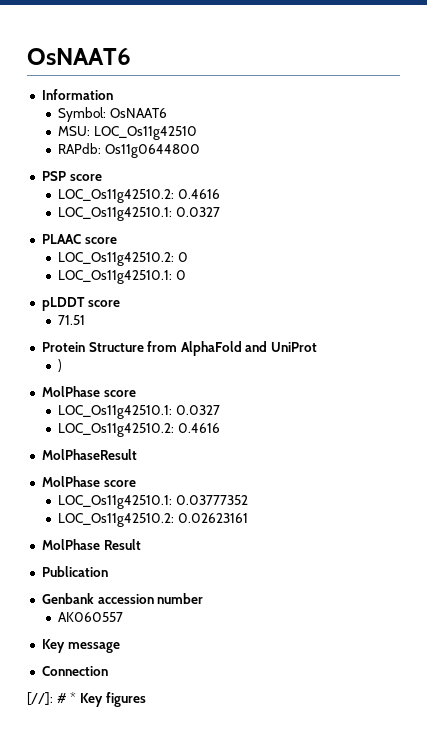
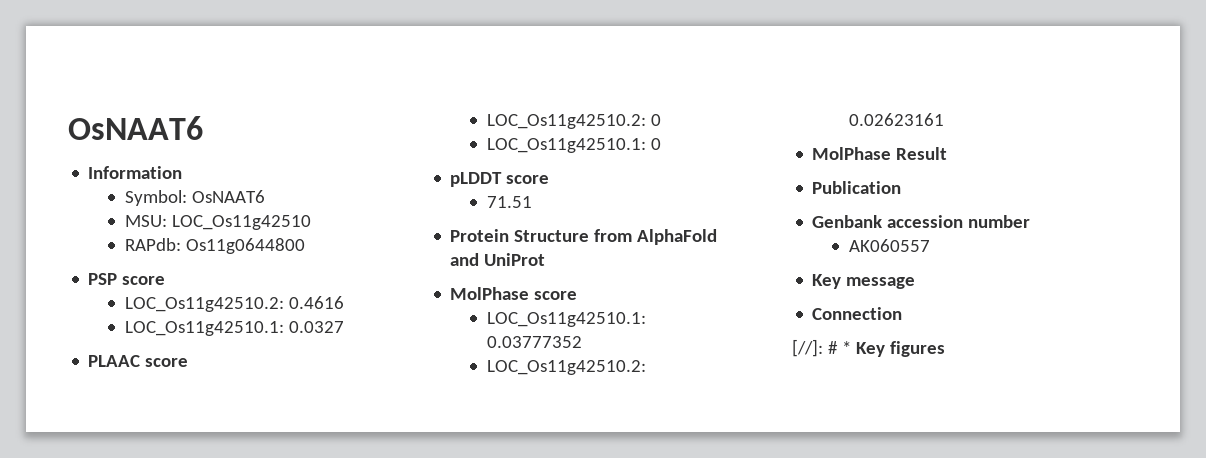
- )
- MolPhase score
- LOC_Os11g42510.1: 0.0327
- LOC_Os11g42510.2: 0.4616
- MolPhaseResult

